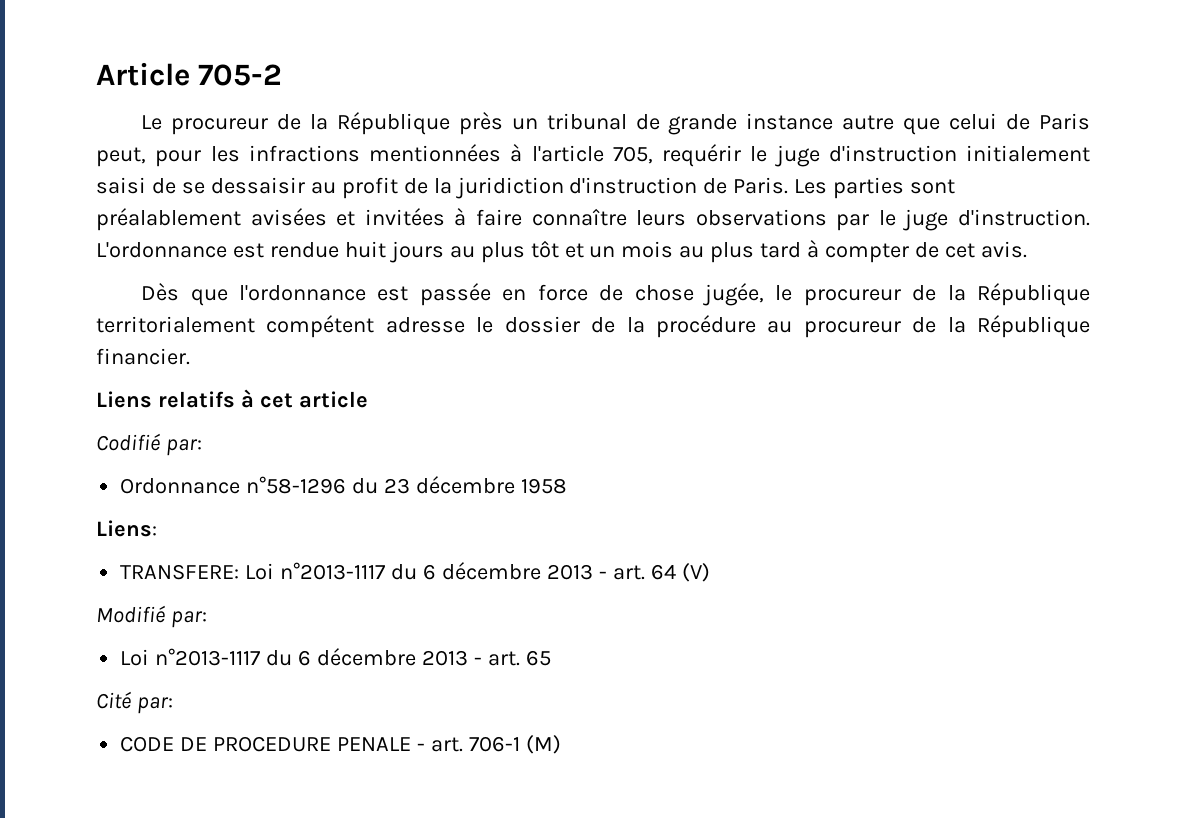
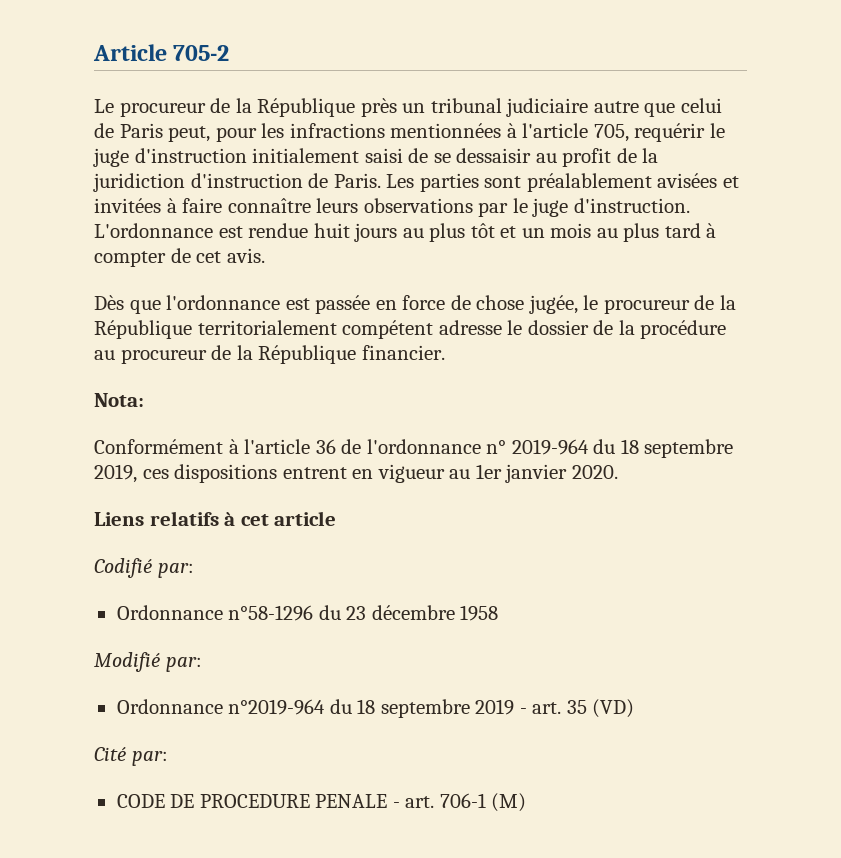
- Le procureur de la République près un tribunal de grande instance autre que celui de Paris peut, pour les infractions mentionnées à l'article 705, requérir le juge d'instruction initialement saisi de se dessaisir au profit de la juridiction d'instruction de Paris.
+ Le procureur de la République près un tribunal judiciaire autre que celui de Paris peut, pour les infractions mentionnées à l'article 705, requérir le juge d'instruction initialement saisi de se dessaisir au profit de la juridiction d'instruction de Paris.
+ Nota:
+ Conformément à l'article 36 de l'ordonnance n° 2019-964 du 18 septembre 2019, ces dispositions entrent en vigueur au 1er janvier 2020.
- Liens:
- TRANSFERE: Loi n°2013-1117 du 6 décembre 2013 - art. 64 (V)
  Modifié par:
- Loi n°2013-1117 du 6 décembre 2013 - art. 65
+ Ordonnance n°2019-964 du 18 septembre 2019 - art. 35 (VD)

